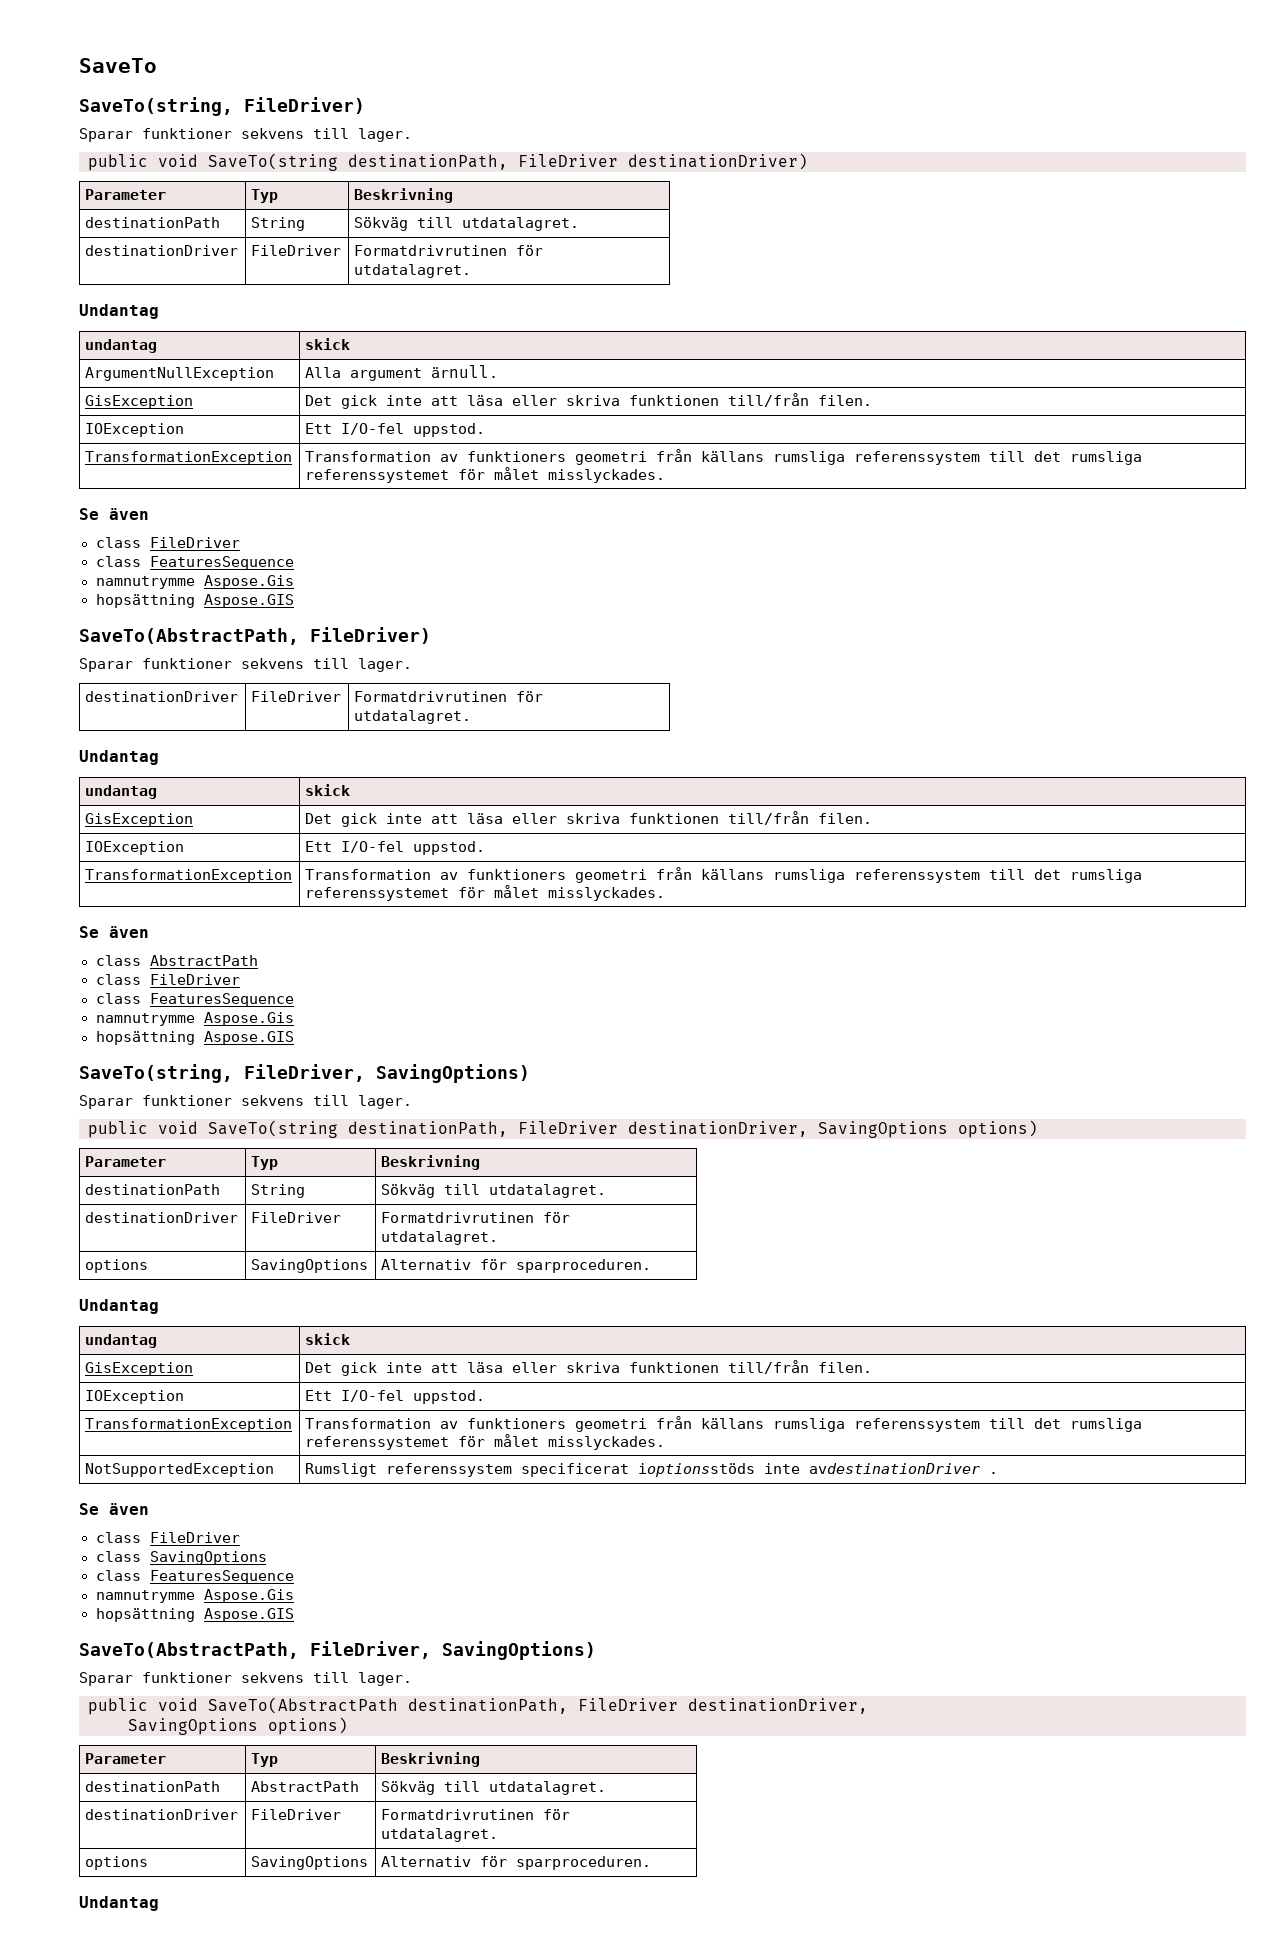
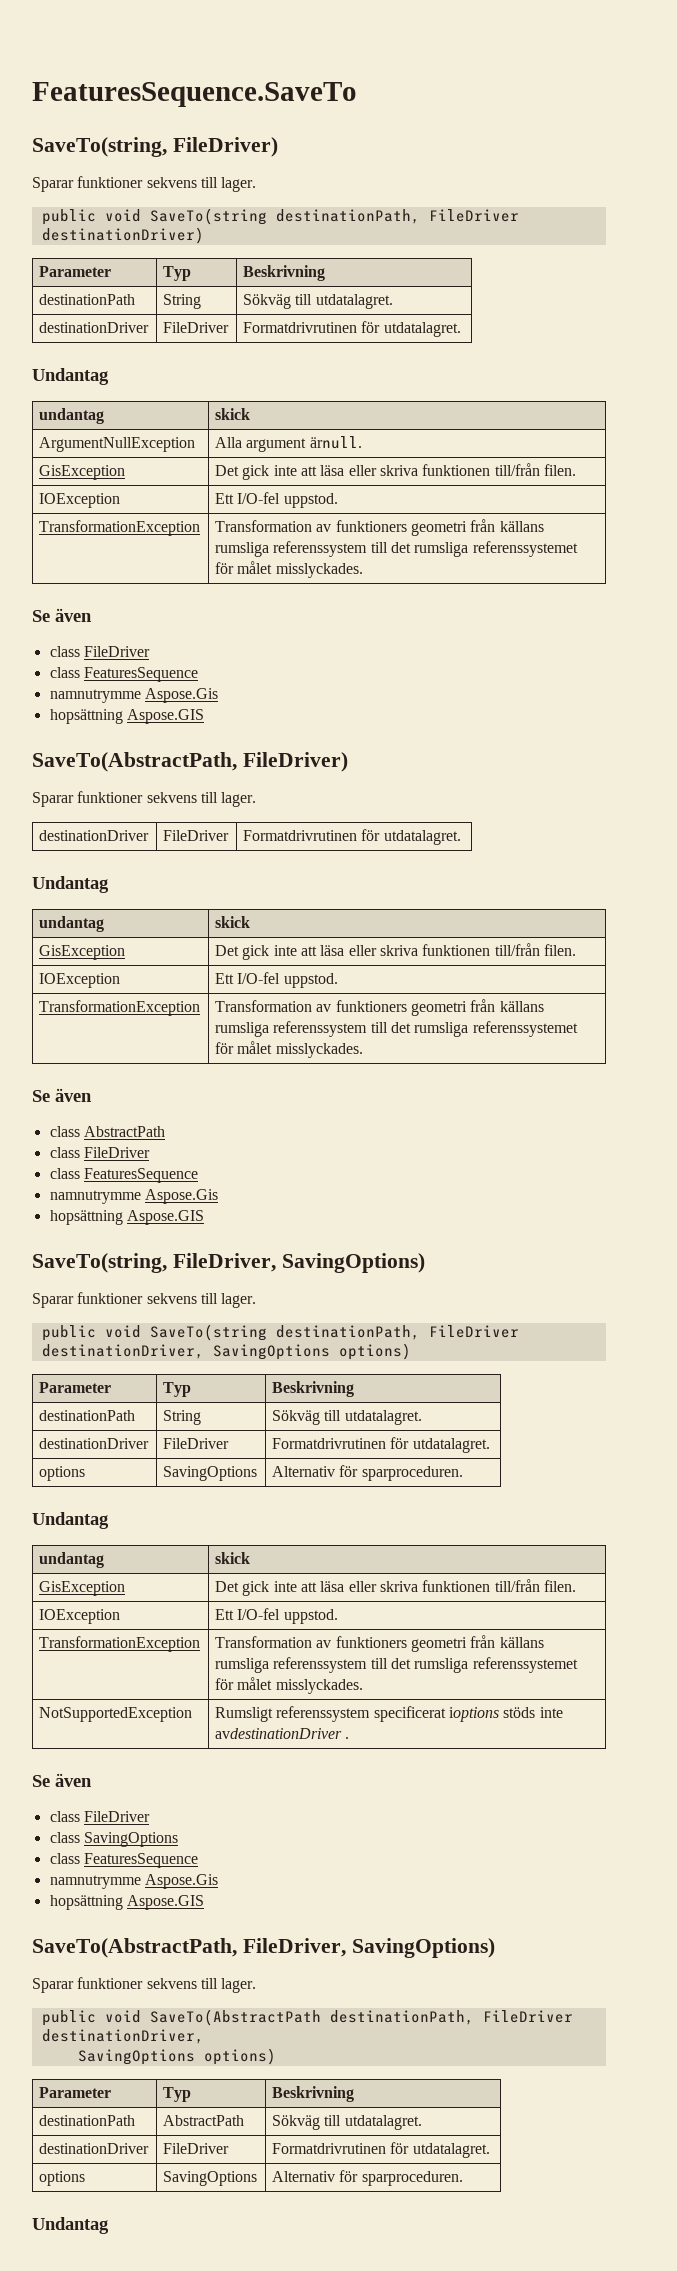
- SaveTo
+ FeaturesSequence.SaveTo
- NotSupportedException | Rumsligt referenssystem specificerat ioptionsstöds inte avdestinationDriver .
+ NotSupportedException | Rumsligt referenssystem specificerat ioptions stöds inte avdestinationDriver .

